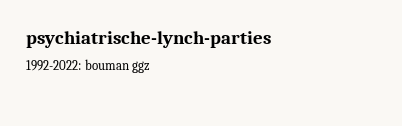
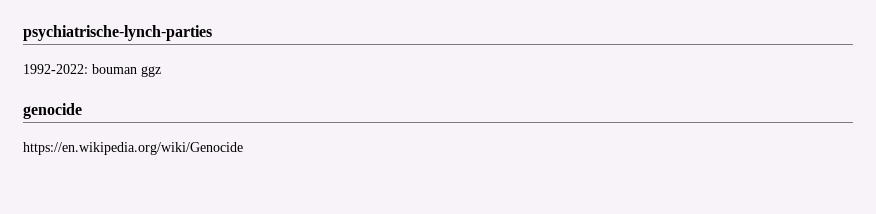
+ genocide
+ https://en.wikipedia.org/wiki/Genocide

